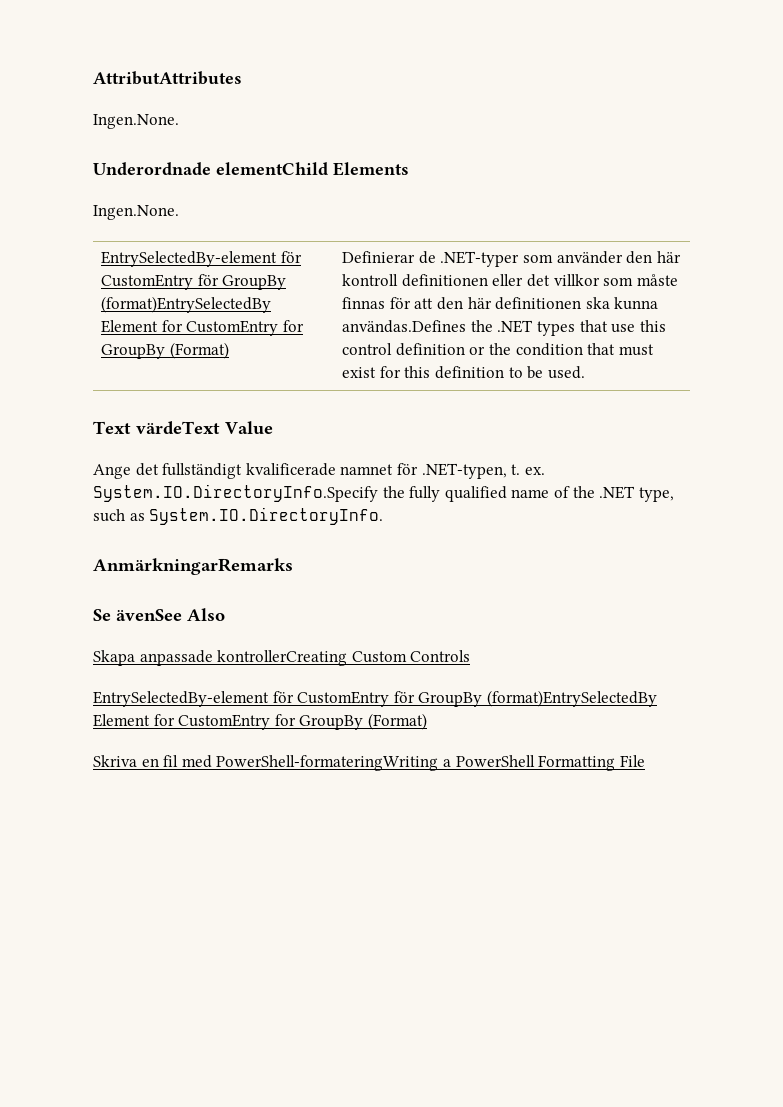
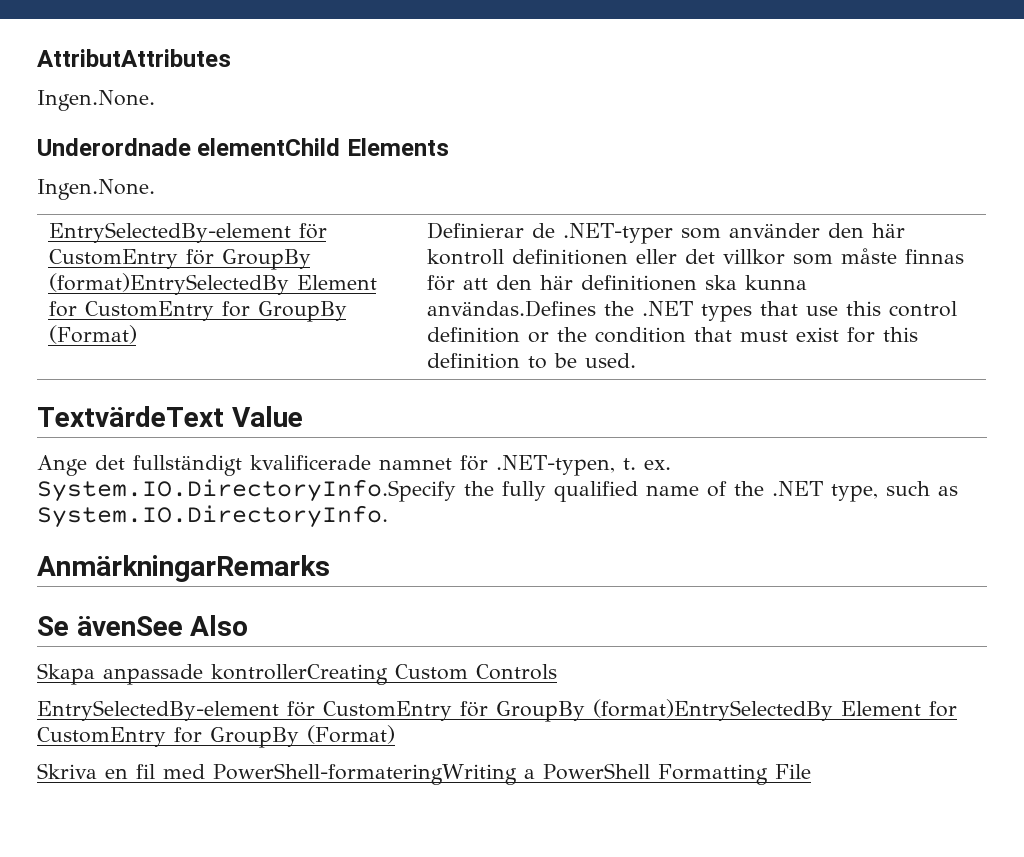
- Text värdeText Value
+ TextvärdeText Value

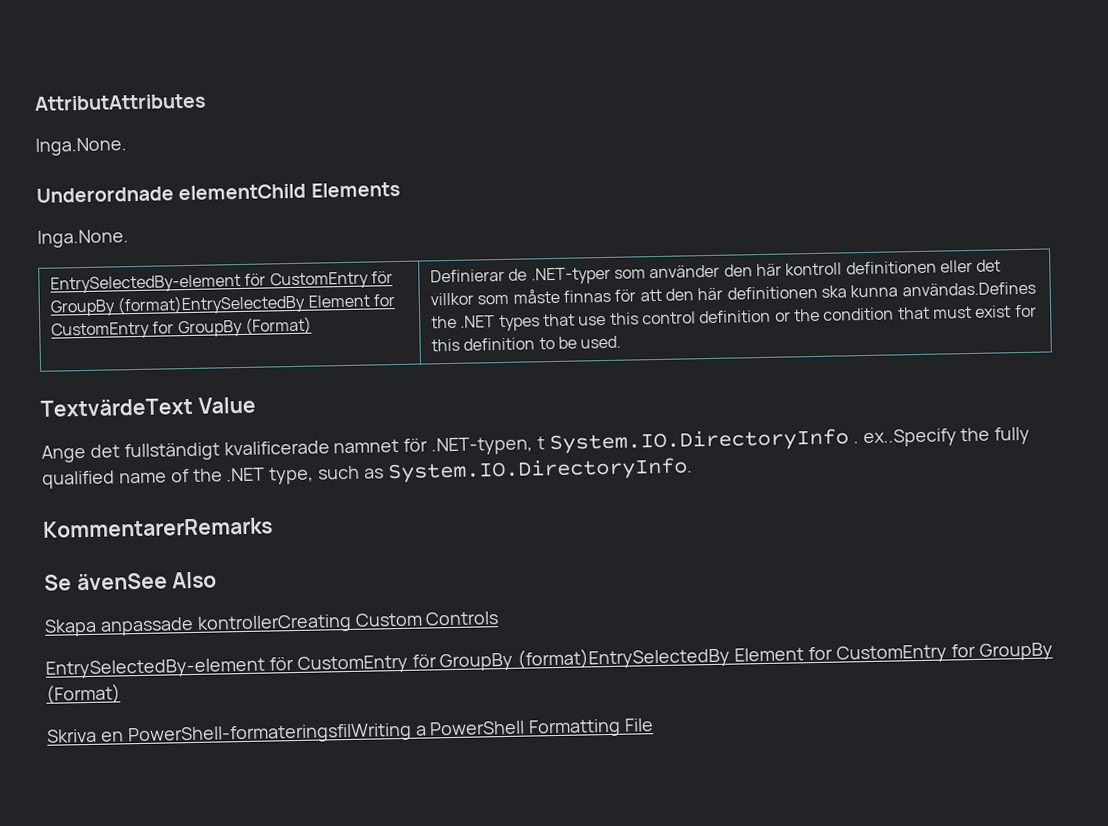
  AttributAttributes
- Ingen.None.
+ Inga.None.
  Underordnade elementChild Elements
- Ingen.None.
+ Inga.None.
- Ange det fullständigt kvalificerade namnet för .NET-typen, t. ex. System.IO.DirectoryInfo.Specify the fully qualified name of the .NET type, such as System.IO.DirectoryInfo.
+ Ange det fullständigt kvalificerade namnet för .NET-typen, t System.IO.DirectoryInfo . ex..Specify the fully qualified name of the .NET type, such as System.IO.DirectoryInfo.
- AnmärkningarRemarks
+ KommentarerRemarks
- Skriva en fil med PowerShell-formateringWriting a PowerShell Formatting File
+ Skriva en PowerShell-formateringsfilWriting a PowerShell Formatting File

